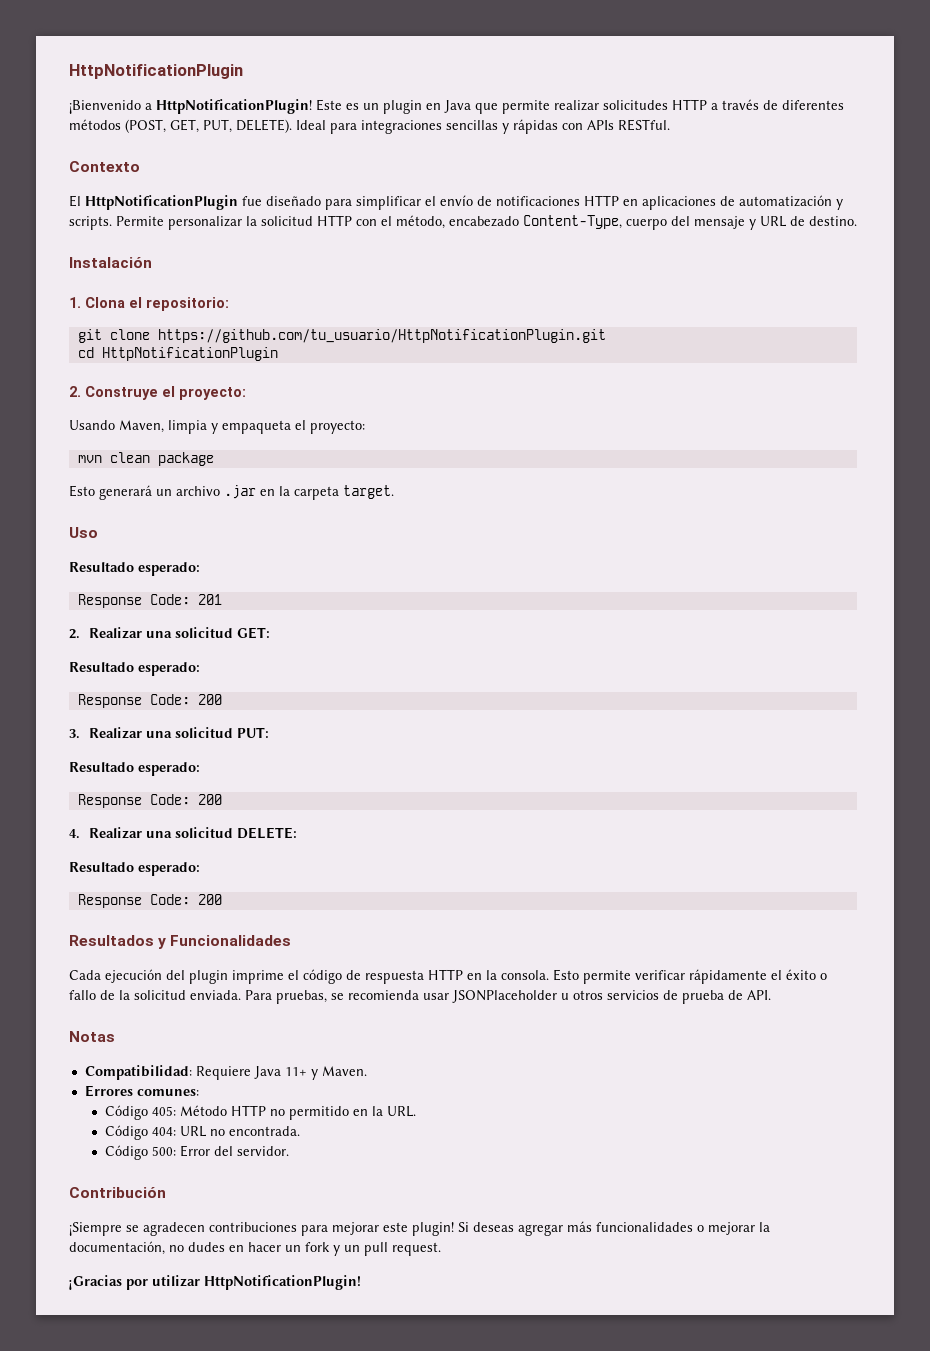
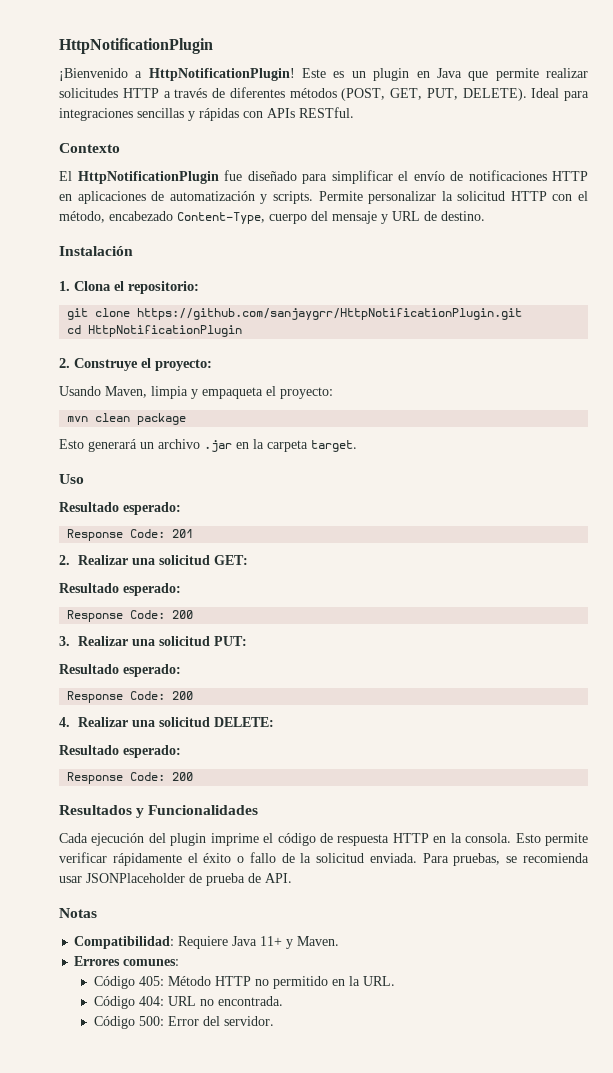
- git clone https://github.com/tu_usuario/HttpNotificationPlugin.git
+ git clone https://github.com/sanjaygrr/HttpNotificationPlugin.git
- Para pruebas, se recomienda usar JSONPlaceholder u otros servicios de prueba de API.
+ Para pruebas, se recomienda usar JSONPlaceholder de prueba de API.
- Contribución
- ¡Siempre se agradecen contribuciones para mejorar este plugin! Si deseas agregar más funcionalidades o mejorar la documentación, no dudes en hacer un fork y un pull request.
- ¡Gracias por utilizar HttpNotificationPlugin!

